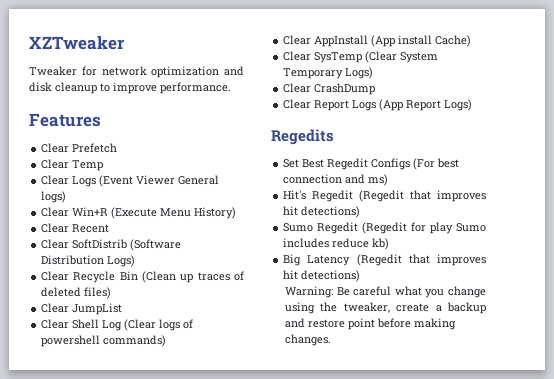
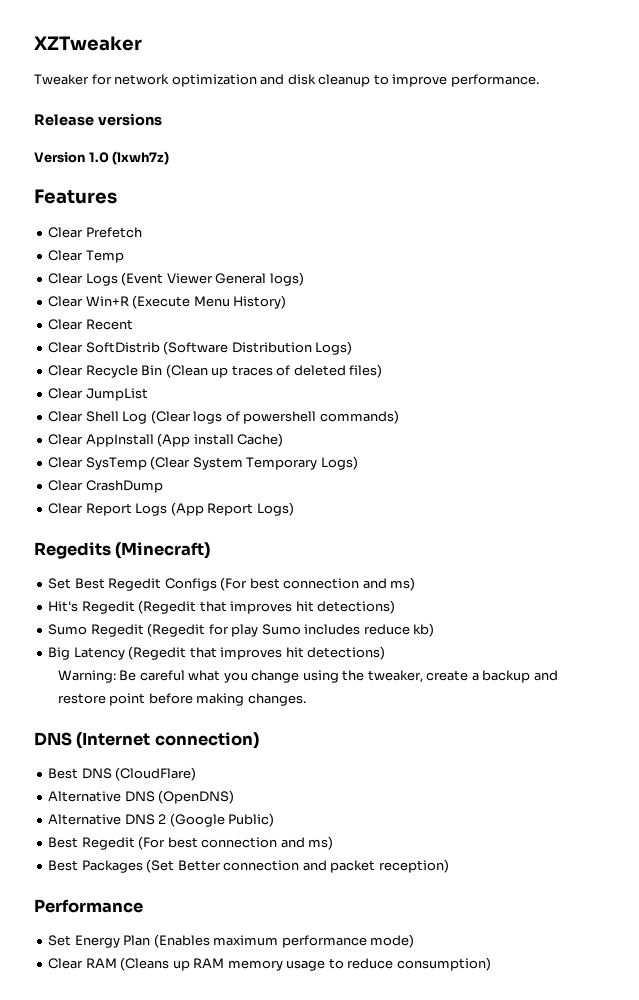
+ Release versions
+ Version 1.0 (lxwh7z)
- Regedits
+ Regedits (Minecraft)
+ DNS (Internet connection)
+ Best DNS (CloudFlare)
+ Alternative DNS (OpenDNS)
+ Alternative DNS 2 (Google Public)
+ Best Regedit (For best connection and ms)
+ Best Packages (Set Better connection and packet reception)
+ Performance
+ Set Energy Plan (Enables maximum performance mode)
+ Clear RAM (Cleans up RAM memory usage to reduce consumption)

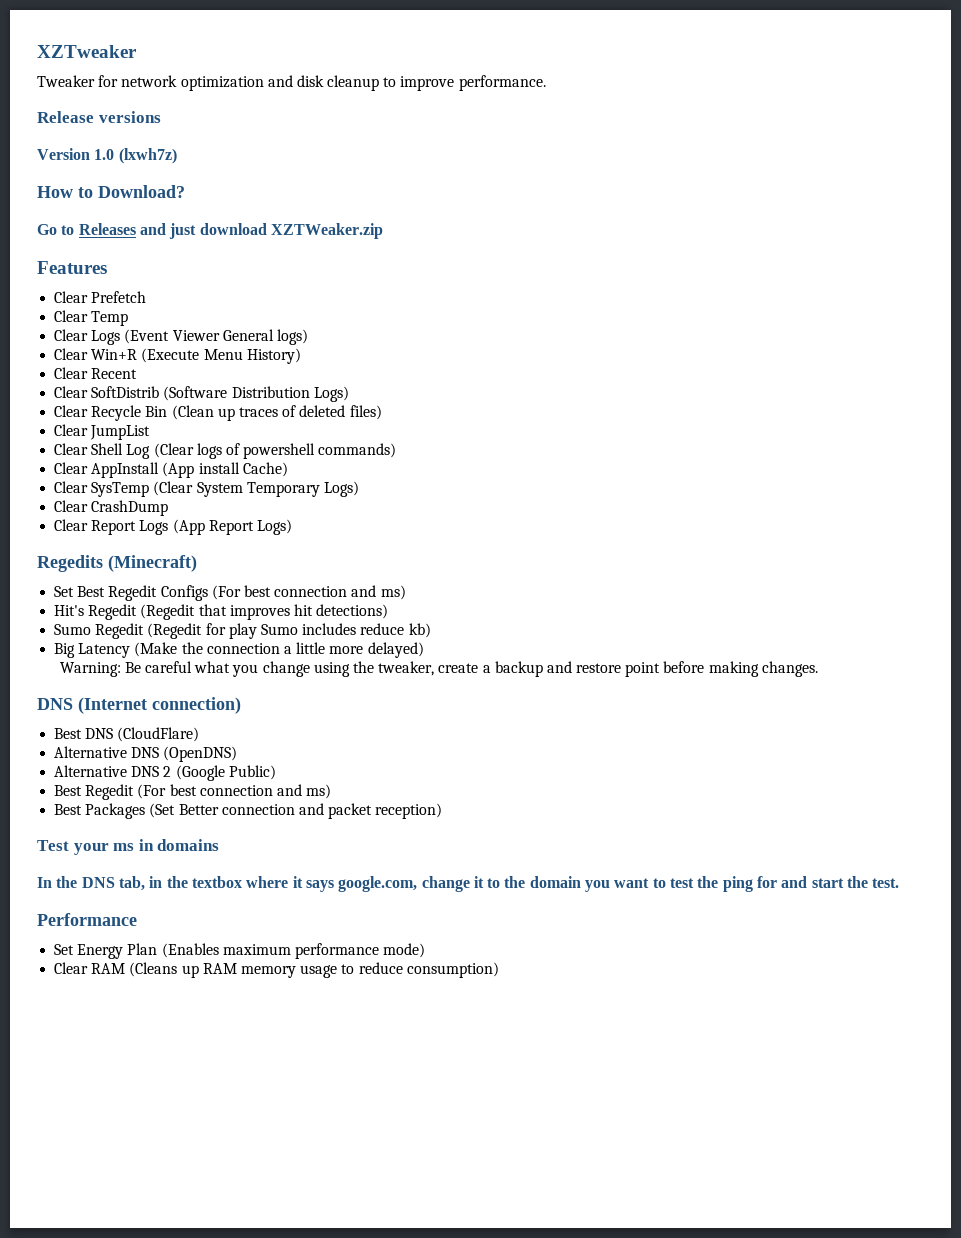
+ How to Download?
+ Go to Releases and just download XZTWeaker.zip
- Big Latency (Regedit that improves hit detections)
+ Big Latency (Make the connection a little more delayed)
+ Test your ms in domains
+ In the DNS tab, in the textbox where it says google.com, change it to the domain you want to test the ping for and start the test.

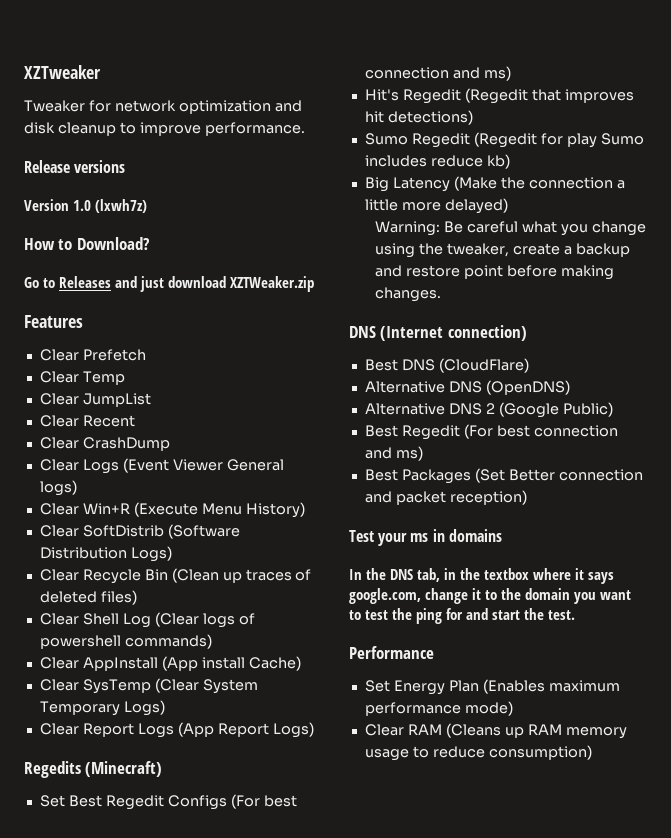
+ Clear JumpList
+ Clear Recent
+ Clear CrashDump
- Clear Recent
- Clear JumpList
- Clear CrashDump

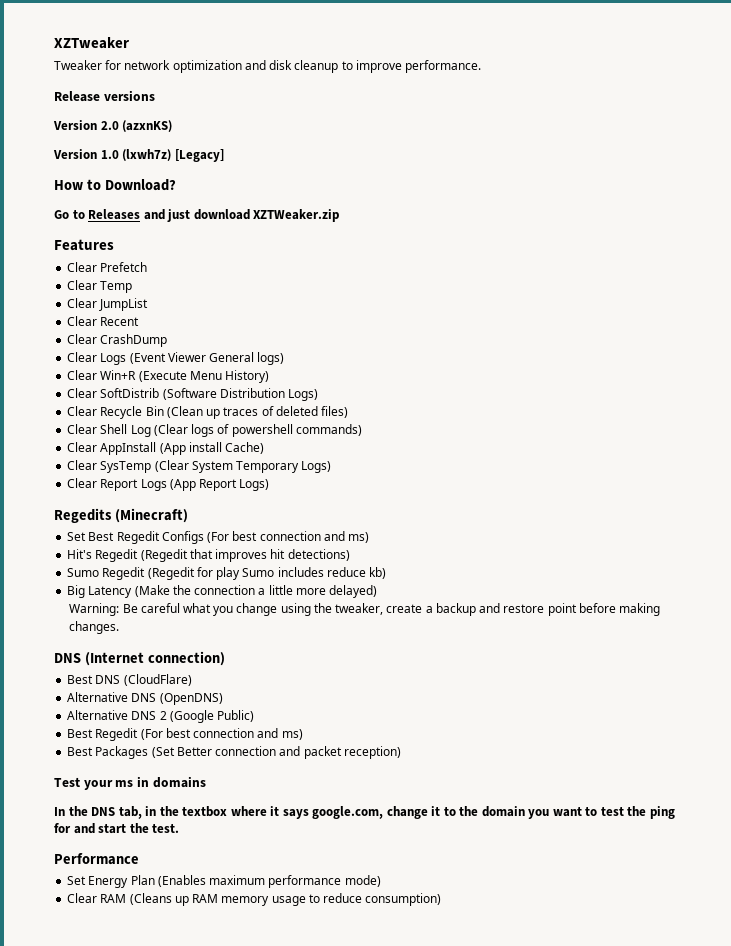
+ Version 2.0 (azxnKS)
- Version 1.0 (lxwh7z)
+ Version 1.0 (lxwh7z) [Legacy]

